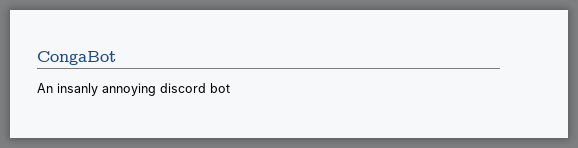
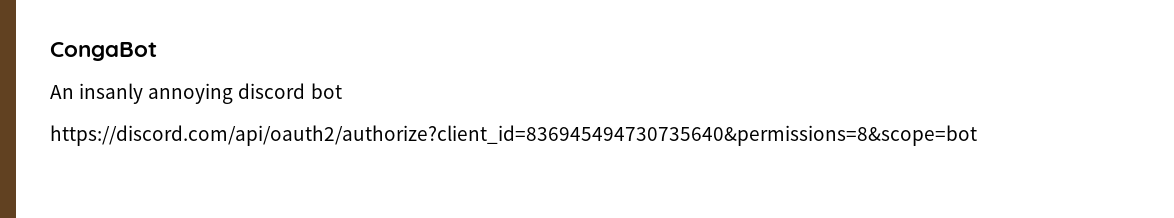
+ https://discord.com/api/oauth2/authorize?client_id=836945494730735640&permissions=8&scope=bot

